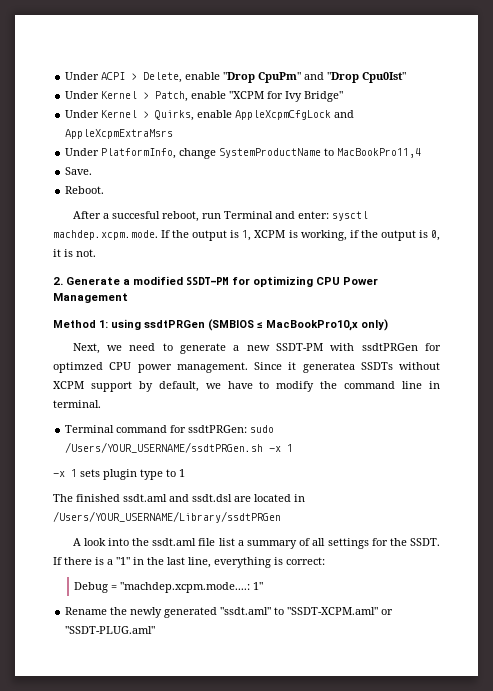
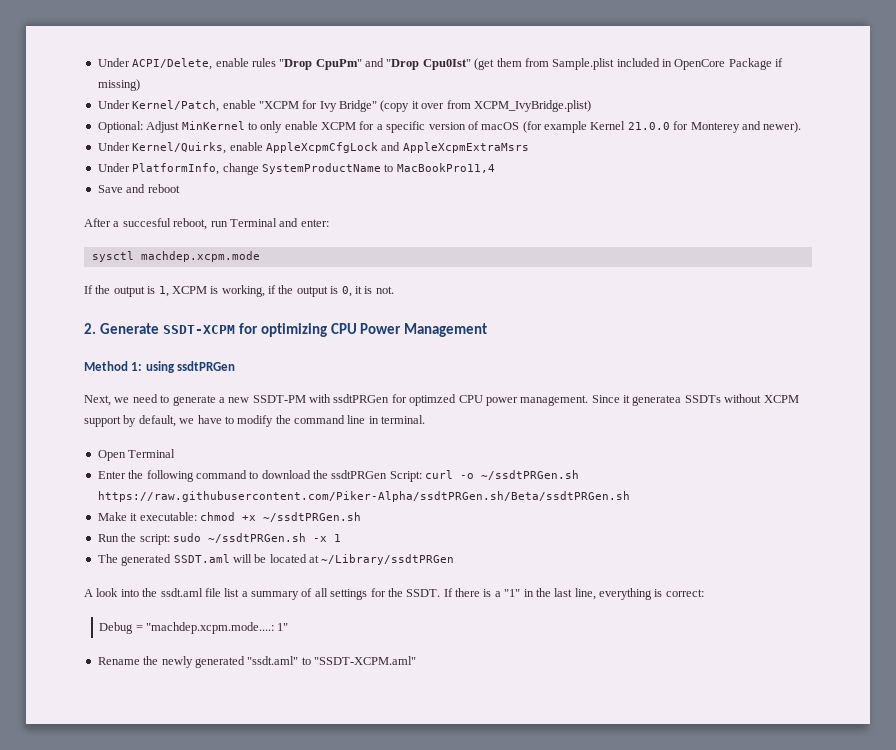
- Under ACPI > Delete, enable "Drop CpuPm" and "Drop Cpu0Ist"
- Under Kernel > Patch, enable "XCPM for Ivy Bridge"
- Under Kernel > Quirks, enable AppleXcpmCfgLock and AppleXcpmExtraMsrs
+ Under ACPI/Delete, enable rules "Drop CpuPm" and "Drop Cpu0Ist" (get them from Sample.plist included in OpenCore Package if missing)
+ Under Kernel/Patch, enable "XCPM for Ivy Bridge" (copy it over from XCPM_IvyBridge.plist)
+ Optional: Adjust MinKernel to only enable XCPM for a specific version of macOS (for example Kernel 21.0.0 for Monterey and newer).
+ Under Kernel/Quirks, enable AppleXcpmCfgLock and AppleXcpmExtraMsrs
- Save.
- Reboot.
+ Save and reboot
- After a succesful reboot, run Terminal and enter: sysctl machdep.xcpm.mode. If the output is 1, XCPM is working, if the output is 0, it is not.
+ After a succesful reboot, run Terminal and enter:
+ sysctl machdep.xcpm.mode
+ If the output is 1, XCPM is working, if the output is 0, it is not.
- 2. Generate a modified SSDT-PM for optimizing CPU Power Management
+ 2. Generate SSDT-XCPM for optimizing CPU Power Management
- Method 1: using ssdtPRGen (SMBIOS ≤ MacBookPro10,x only)
+ Method 1: using ssdtPRGen
- Terminal command for ssdtPRGen: sudo /Users/YOUR_USERNAME/ssdtPRGen.sh -x 1
- -x 1 sets plugin type to 1
- The finished ssdt.aml and ssdt.dsl are located in /Users/YOUR_USERNAME/Library/ssdtPRGen
+ Open Terminal
+ Enter the following command to download the ssdtPRGen Script: curl -o ~/ssdtPRGen.sh https://raw.githubusercontent.com/Piker-Alpha/ssdtPRGen.sh/Beta/ssdtPRGen.sh
+ Make it executable: chmod +x ~/ssdtPRGen.sh
+ Run the script: sudo ~/ssdtPRGen.sh -x 1
+ The generated SSDT.aml will be located at ~/Library/ssdtPRGen
- Rename the newly generated "ssdt.aml" to "SSDT-XCPM.aml" or "SSDT-PLUG.aml"
+ Rename the newly generated "ssdt.aml" to "SSDT-XCPM.aml"

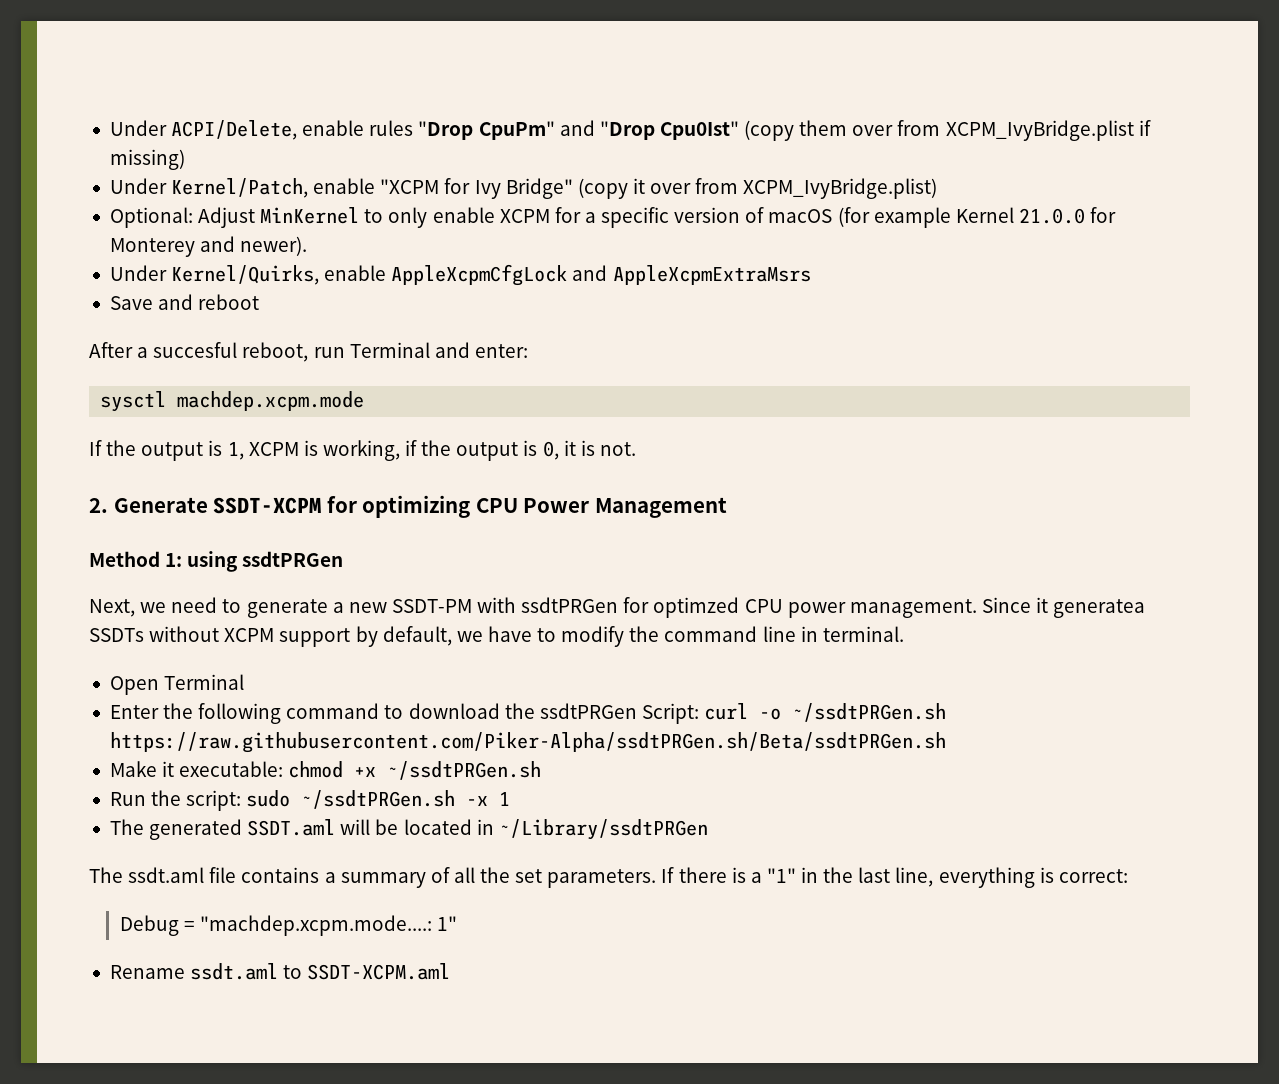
- Under ACPI/Delete, enable rules "Drop CpuPm" and "Drop Cpu0Ist" (get them from Sample.plist included in OpenCore Package if missing)
+ Under ACPI/Delete, enable rules "Drop CpuPm" and "Drop Cpu0Ist" (copy them over from XCPM_IvyBridge.plist if missing)
- Under PlatformInfo, change SystemProductName to MacBookPro11,4
- The generated SSDT.aml will be located at ~/Library/ssdtPRGen
+ The generated SSDT.aml will be located in ~/Library/ssdtPRGen
- A look into the ssdt.aml file list a summary of all settings for the SSDT.
+ The ssdt.aml file contains a summary of all the set parameters.
- Rename the newly generated "ssdt.aml" to "SSDT-XCPM.aml"
+ Rename ssdt.aml to SSDT-XCPM.aml

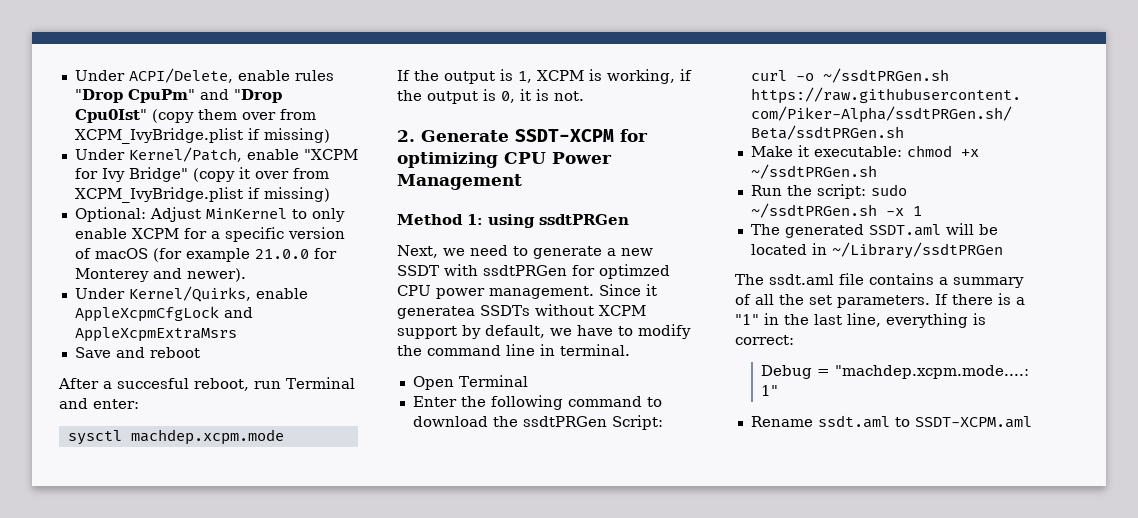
- Under Kernel/Patch, enable "XCPM for Ivy Bridge" (copy it over from XCPM_IvyBridge.plist)
+ Under Kernel/Patch, enable "XCPM for Ivy Bridge" (copy it over from XCPM_IvyBridge.plist if missing)
- Optional: Adjust MinKernel to only enable XCPM for a specific version of macOS (for example Kernel 21.0.0 for Monterey and newer).
+ Optional: Adjust MinKernel to only enable XCPM for a specific version of macOS (for example 21.0.0 for Monterey and newer).
- Next, we need to generate a new SSDT-PM with ssdtPRGen for optimzed CPU power management.
+ Next, we need to generate a new SSDT with ssdtPRGen for optimzed CPU power management.

